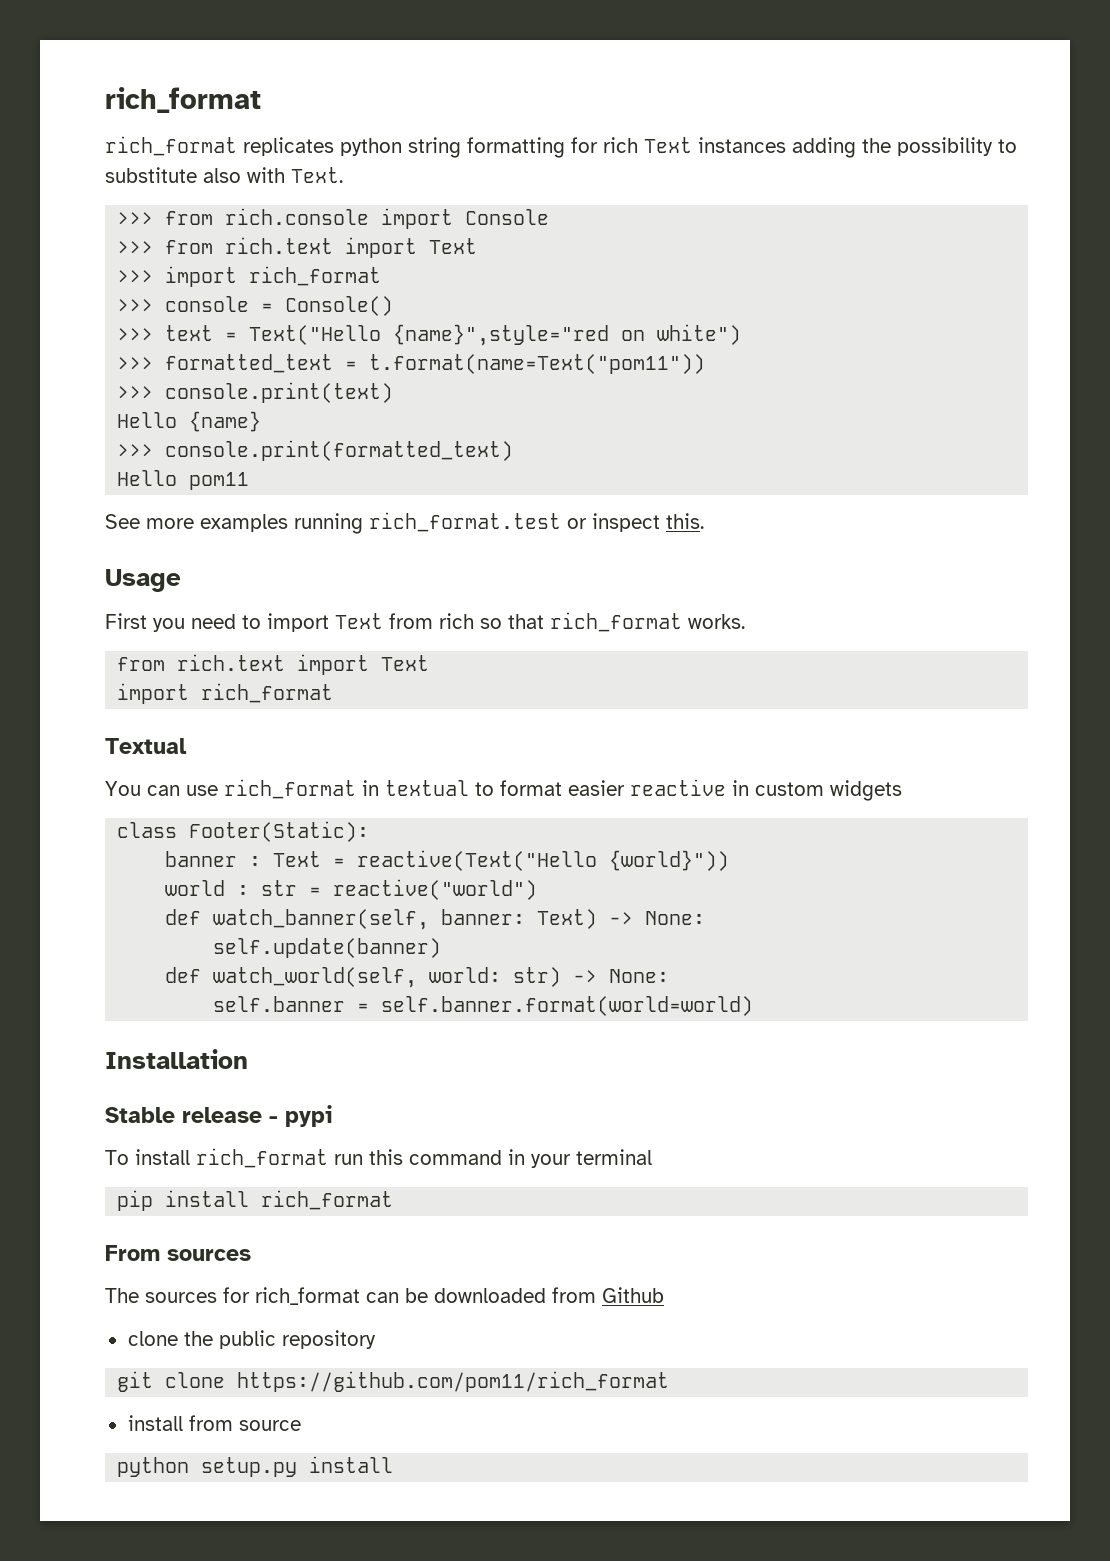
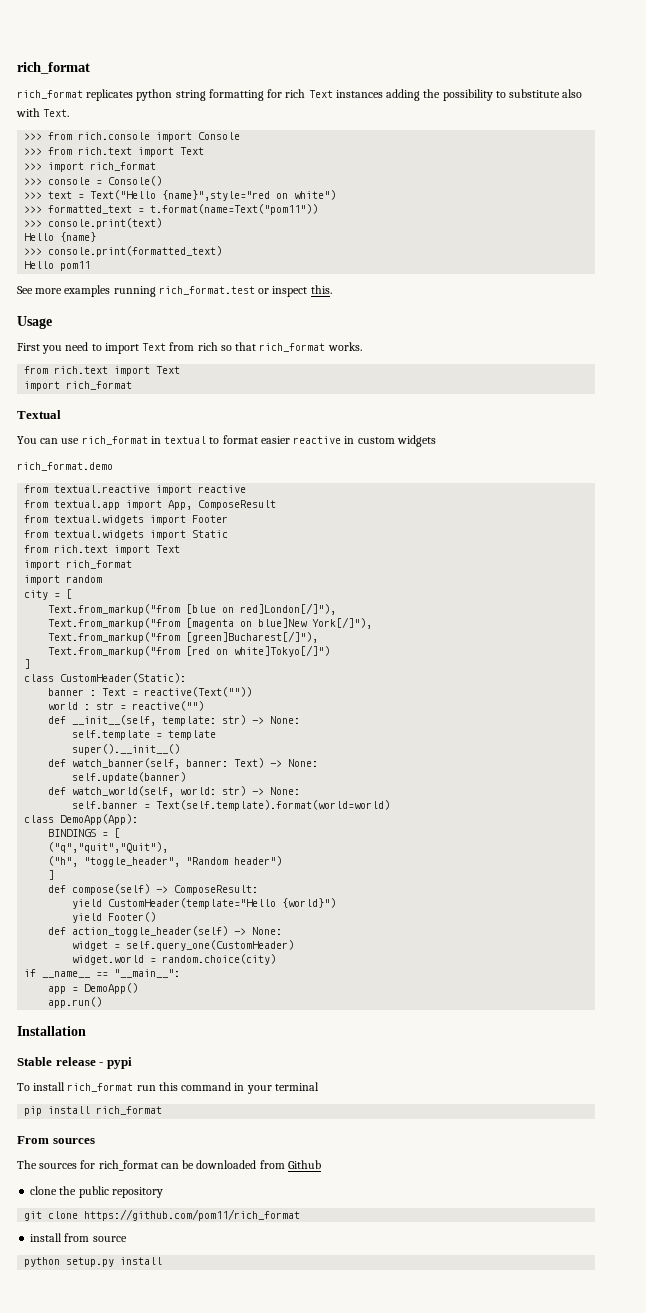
- class Footer(Static):
+ rich_format.demo
+ from textual.reactive import reactive
+ from textual.app import App, ComposeResult
+ from textual.widgets import Footer
+ from textual.widgets import Static
+ from rich.text import Text
+ import rich_format
+ import random
+ city = [
+ Text.from_markup("from [blue on red]London[/]"),
+ Text.from_markup("from [magenta on blue]New York[/]"),
+ Text.from_markup("from [green]Bucharest[/]"),
+ Text.from_markup("from [red on white]Tokyo[/]")
+ ]
+ class CustomHeader(Static):
- banner : Text = reactive(Text("Hello {world}"))
+ banner : Text = reactive(Text(""))
- world : str = reactive("world")
+ world : str = reactive("")
+ def __init__(self, template: str) -> None:
+ self.template = template
+ super().__init__()
- self.banner = self.banner.format(world=world)
+ self.banner = Text(self.template).format(world=world)
+ class DemoApp(App):
+ BINDINGS = [
+ ("q","quit","Quit"),
+ ("h", "toggle_header", "Random header")
+ ]
+ def compose(self) -> ComposeResult:
+ yield CustomHeader(template="Hello {world}")
+ yield Footer()
+ def action_toggle_header(self) -> None:
+ widget = self.query_one(CustomHeader)
+ widget.world = random.choice(city)
+ if __name__ == "__main__":
+ app = DemoApp()
+ app.run()

